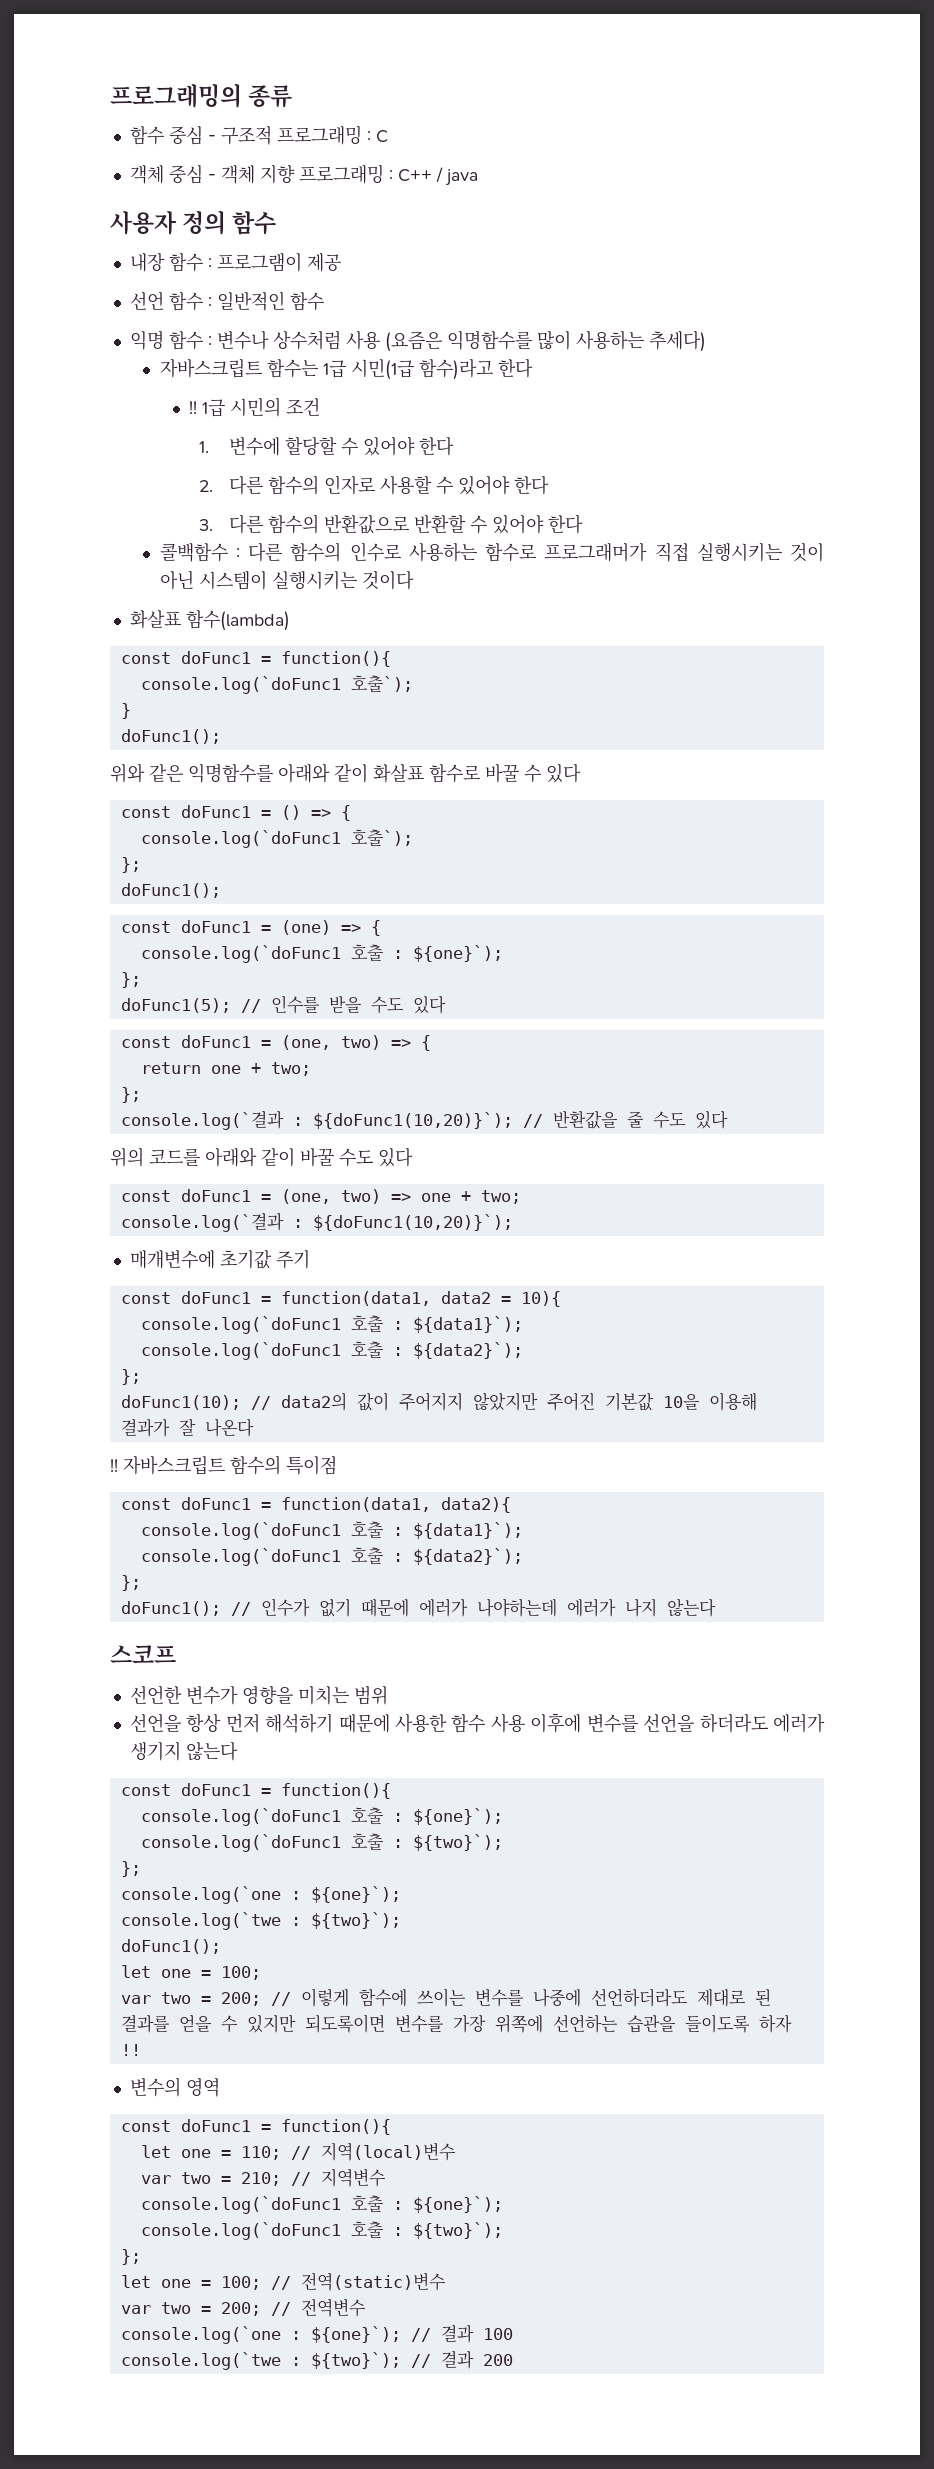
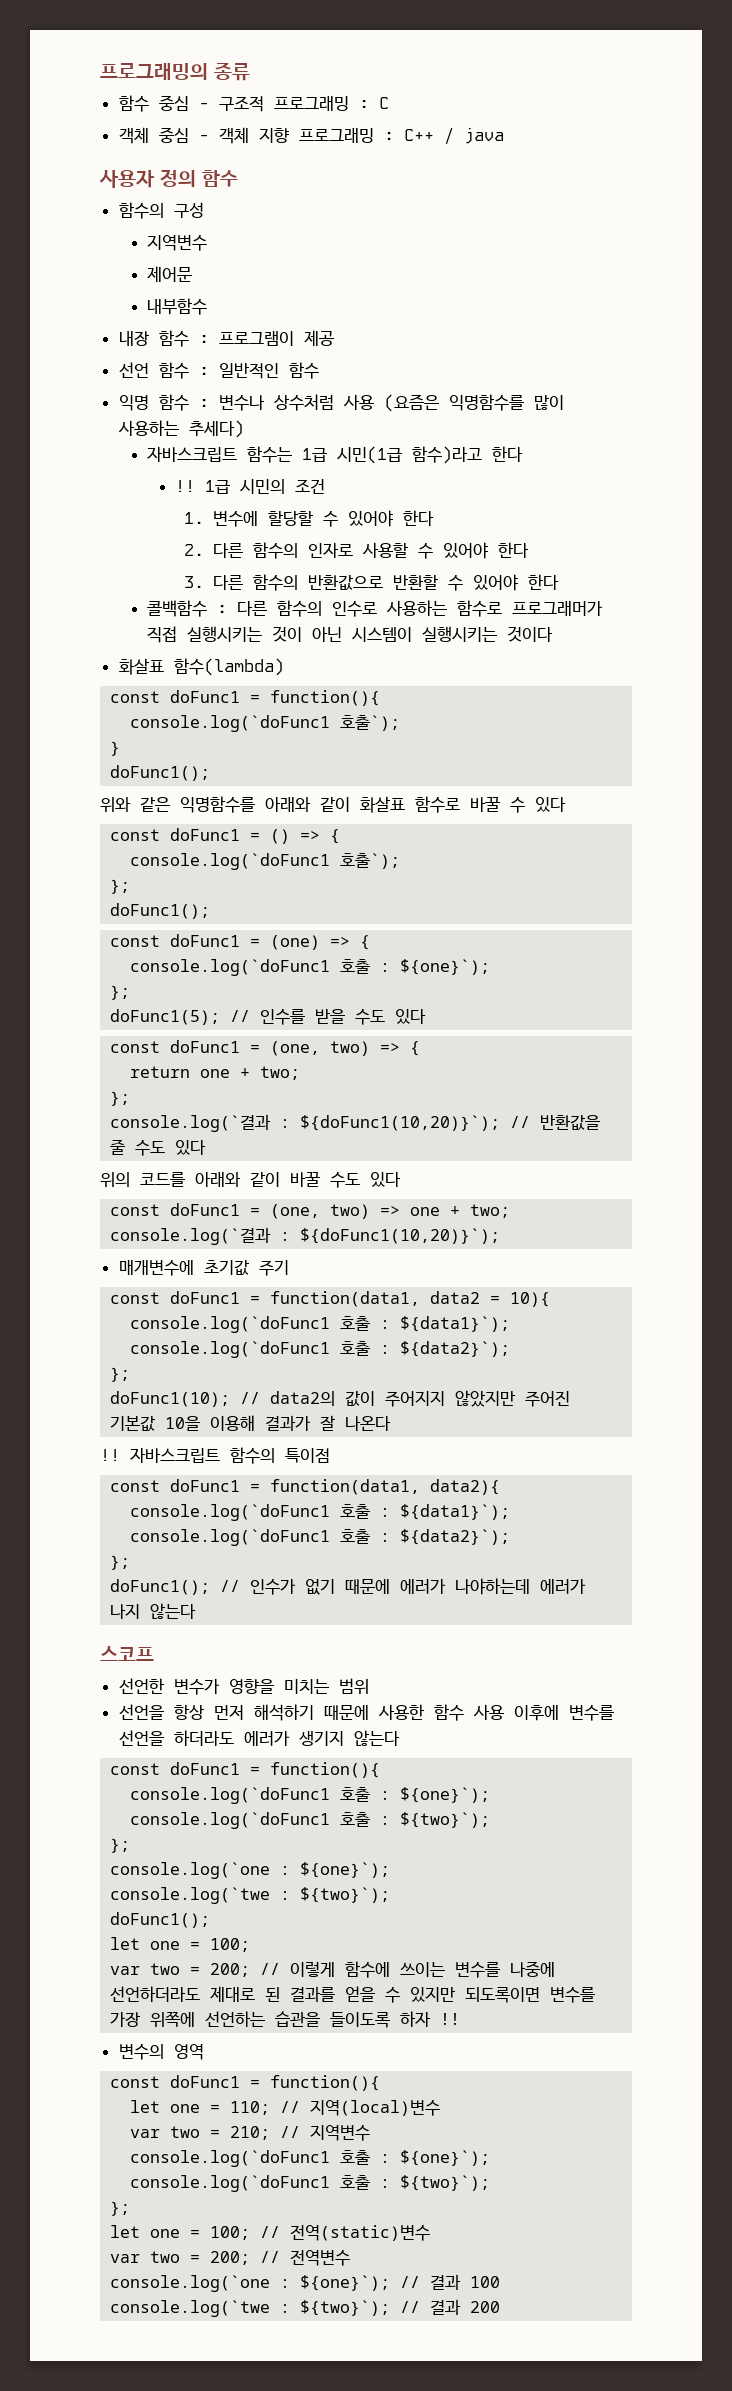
+ 함수의 구성
+ 지역변수
+ 제어문
+ 내부함수

